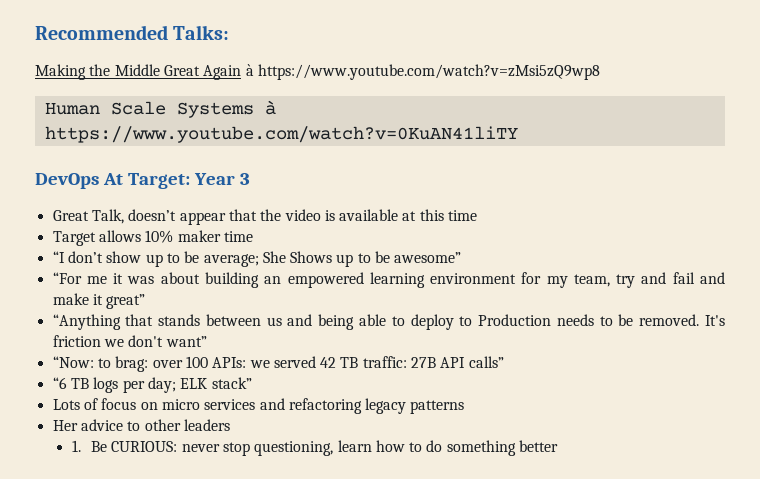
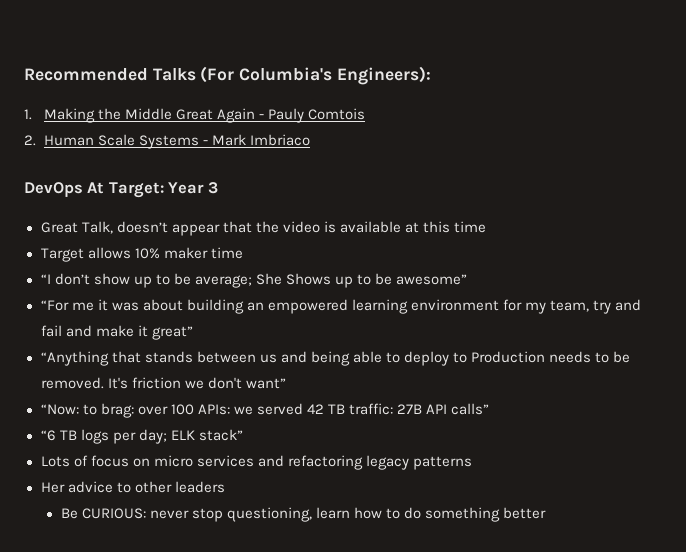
- Recommended Talks:
- Making the Middle Great Again à https://www.youtube.com/watch?v=zMsi5zQ9wp8
- Human Scale Systems à https://www.youtube.com/watch?v=0KuAN41liTY
+ Recommended Talks (For Columbia's Engineers):
+ 1. Making the Middle Great Again - Pauly Comtois
+ 2. Human Scale Systems - Mark Imbriaco
- 1. Be CURIOUS: never stop questioning, learn how to do something better
+ Be CURIOUS: never stop questioning, learn how to do something better

